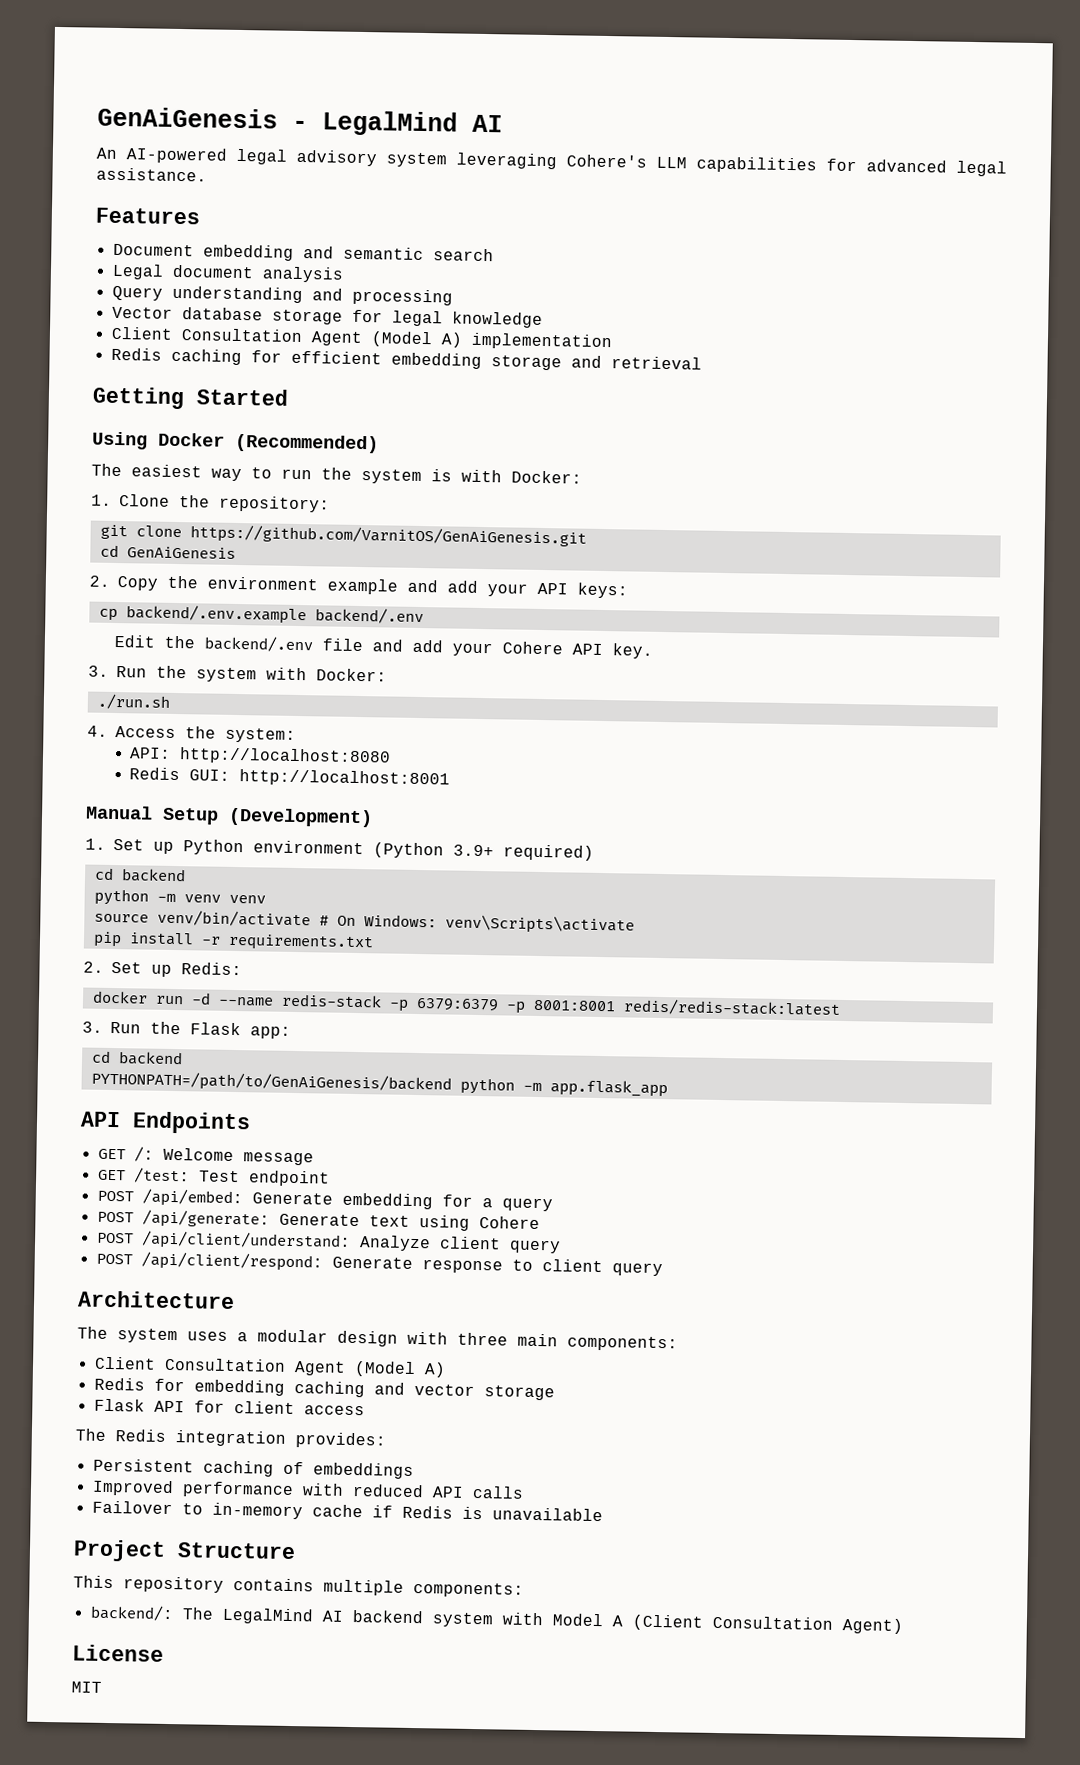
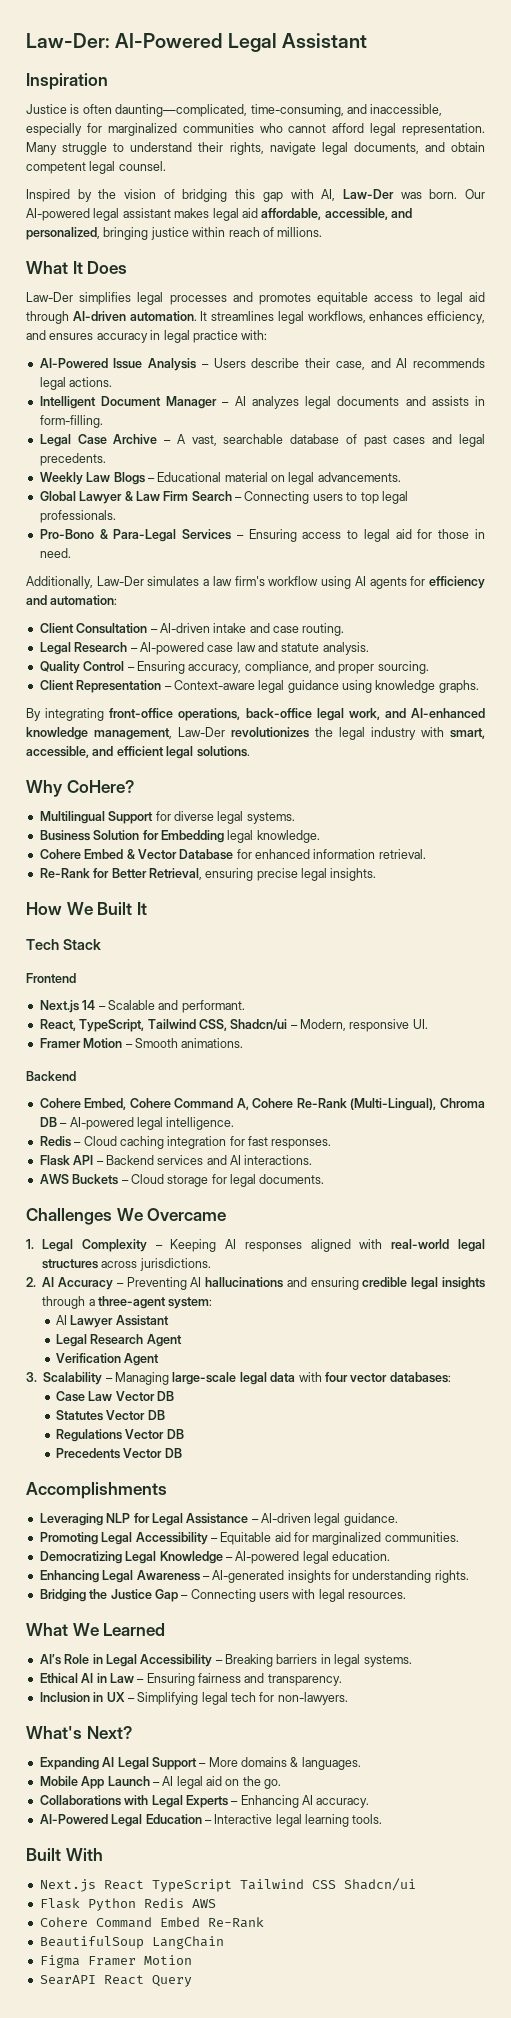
- GenAiGenesis - LegalMind AI
- An AI-powered legal advisory system leveraging Cohere's LLM capabilities for advanced legal assistance.
- Features
- Document embedding and semantic search
- Legal document analysis
- Query understanding and processing
- Vector database storage for legal knowledge
- Client Consultation Agent (Model A) implementation
- Redis caching for efficient embedding storage and retrieval
- Getting Started
- Using Docker (Recommended)
- The easiest way to run the system is with Docker:
- 1. Clone the repository:
- git clone https://github.com/VarnitOS/GenAiGenesis.git
- cd GenAiGenesis
- 2. Copy the environment example and add your API keys:
- cp backend/.env.example backend/.env
- Edit the backend/.env file and add your Cohere API key.
- 3. Run the system with Docker:
- ./run.sh
- 4. Access the system:
- API: http://localhost:8080
- Redis GUI: http://localhost:8001
- Manual Setup (Development)
- 1. Set up Python environment (Python 3.9+ required)
- cd backend
- python -m venv venv
- source venv/bin/activate # On Windows: venv\Scripts\activate
- pip install -r requirements.txt
- 2. Set up Redis:
- docker run -d --name redis-stack -p 6379:6379 -p 8001:8001 redis/redis-stack:latest
- 3. Run the Flask app:
- cd backend
- PYTHONPATH=/path/to/GenAiGenesis/backend python -m app.flask_app
- API Endpoints
- GET /: Welcome message
- GET /test: Test endpoint
- POST /api/embed: Generate embedding for a query
- POST /api/generate: Generate text using Cohere
- POST /api/client/understand: Analyze client query
- POST /api/client/respond: Generate response to client query
- Architecture
- The system uses a modular design with three main components:
- Client Consultation Agent (Model A)
- Redis for embedding caching and vector storage
- Flask API for client access
- The Redis integration provides:
- Persistent caching of embeddings
- Improved performance with reduced API calls
- Failover to in-memory cache if Redis is unavailable
- Project Structure
- This repository contains multiple components:
- backend/: The LegalMind AI backend system with Model A (Client Consultation Agent)
- License
- MIT
+ Law-Der: AI-Powered Legal Assistant
+ Inspiration
+ Justice is often daunting—complicated, time-consuming, and inaccessible, especially for marginalized communities who cannot afford legal representation. Many struggle to understand their rights, navigate legal documents, and obtain competent legal counsel.
+ Inspired by the vision of bridging this gap with AI, Law-Der was born. Our AI-powered legal assistant makes legal aid affordable, accessible, and personalized, bringing justice within reach of millions.
+ What It Does
+ Law-Der simplifies legal processes and promotes equitable access to legal aid through AI-driven automation. It streamlines legal workflows, enhances efficiency, and ensures accuracy in legal practice with:
+ AI-Powered Issue Analysis – Users describe their case, and AI recommends legal actions.
+ Intelligent Document Manager – AI analyzes legal documents and assists in form-filling.
+ Legal Case Archive – A vast, searchable database of past cases and legal precedents.
+ Weekly Law Blogs – Educational material on legal advancements.
+ Global Lawyer & Law Firm Search – Connecting users to top legal professionals.
+ Pro-Bono & Para-Legal Services – Ensuring access to legal aid for those in need.
+ Additionally, Law-Der simulates a law firm's workflow using AI agents for efficiency and automation:
+ Client Consultation – AI-driven intake and case routing.
+ Legal Research – AI-powered case law and statute analysis.
+ Quality Control – Ensuring accuracy, compliance, and proper sourcing.
+ Client Representation – Context-aware legal guidance using knowledge graphs.
+ By integrating front-office operations, back-office legal work, and AI-enhanced knowledge management, Law-Der revolutionizes the legal industry with smart, accessible, and efficient legal solutions.
+ Why CoHere?
+ Multilingual Support for diverse legal systems.
+ Business Solution for Embedding legal knowledge.
+ Cohere Embed & Vector Database for enhanced information retrieval.
+ Re-Rank for Better Retrieval, ensuring precise legal insights.
+ How We Built It
+ Tech Stack
+ Frontend
+ Next.js 14 – Scalable and performant.
+ React, TypeScript, Tailwind CSS, Shadcn/ui – Modern, responsive UI.
+ Framer Motion – Smooth animations.
+ Backend
+ Cohere Embed, Cohere Command A, Cohere Re-Rank (Multi-Lingual), Chroma DB – AI-powered legal intelligence.
+ Redis – Cloud caching integration for fast responses.
+ Flask API – Backend services and AI interactions.
+ AWS Buckets – Cloud storage for legal documents.
+ Challenges We Overcame
+ 1. Legal Complexity – Keeping AI responses aligned with real-world legal structures across jurisdictions.
+ 2. AI Accuracy – Preventing AI hallucinations and ensuring credible legal insights through a three-agent system:
+ AI Lawyer Assistant
+ Legal Research Agent
+ Verification Agent
+ 3. Scalability – Managing large-scale legal data with four vector databases:
+ Case Law Vector DB
+ Statutes Vector DB
+ Regulations Vector DB
+ Precedents Vector DB
+ Accomplishments
+ Leveraging NLP for Legal Assistance – AI-driven legal guidance.
+ Promoting Legal Accessibility – Equitable aid for marginalized communities.
+ Democratizing Legal Knowledge – AI-powered legal education.
+ Enhancing Legal Awareness – AI-generated insights for understanding rights.
+ Bridging the Justice Gap – Connecting users with legal resources.
+ What We Learned
+ AI’s Role in Legal Accessibility – Breaking barriers in legal systems.
+ Ethical AI in Law – Ensuring fairness and transparency.
+ Inclusion in UX – Simplifying legal tech for non-lawyers.
+ What's Next?
+ Expanding AI Legal Support – More domains & languages.
+ Mobile App Launch – AI legal aid on the go.
+ Collaborations with Legal Experts – Enhancing AI accuracy.
+ AI-Powered Legal Education – Interactive legal learning tools.
+ Built With
+ Next.js React TypeScript Tailwind CSS Shadcn/ui
+ Flask Python Redis AWS
+ Cohere Command Embed Re-Rank
+ BeautifulSoup LangChain
+ Figma Framer Motion
+ SearAPI React Query

